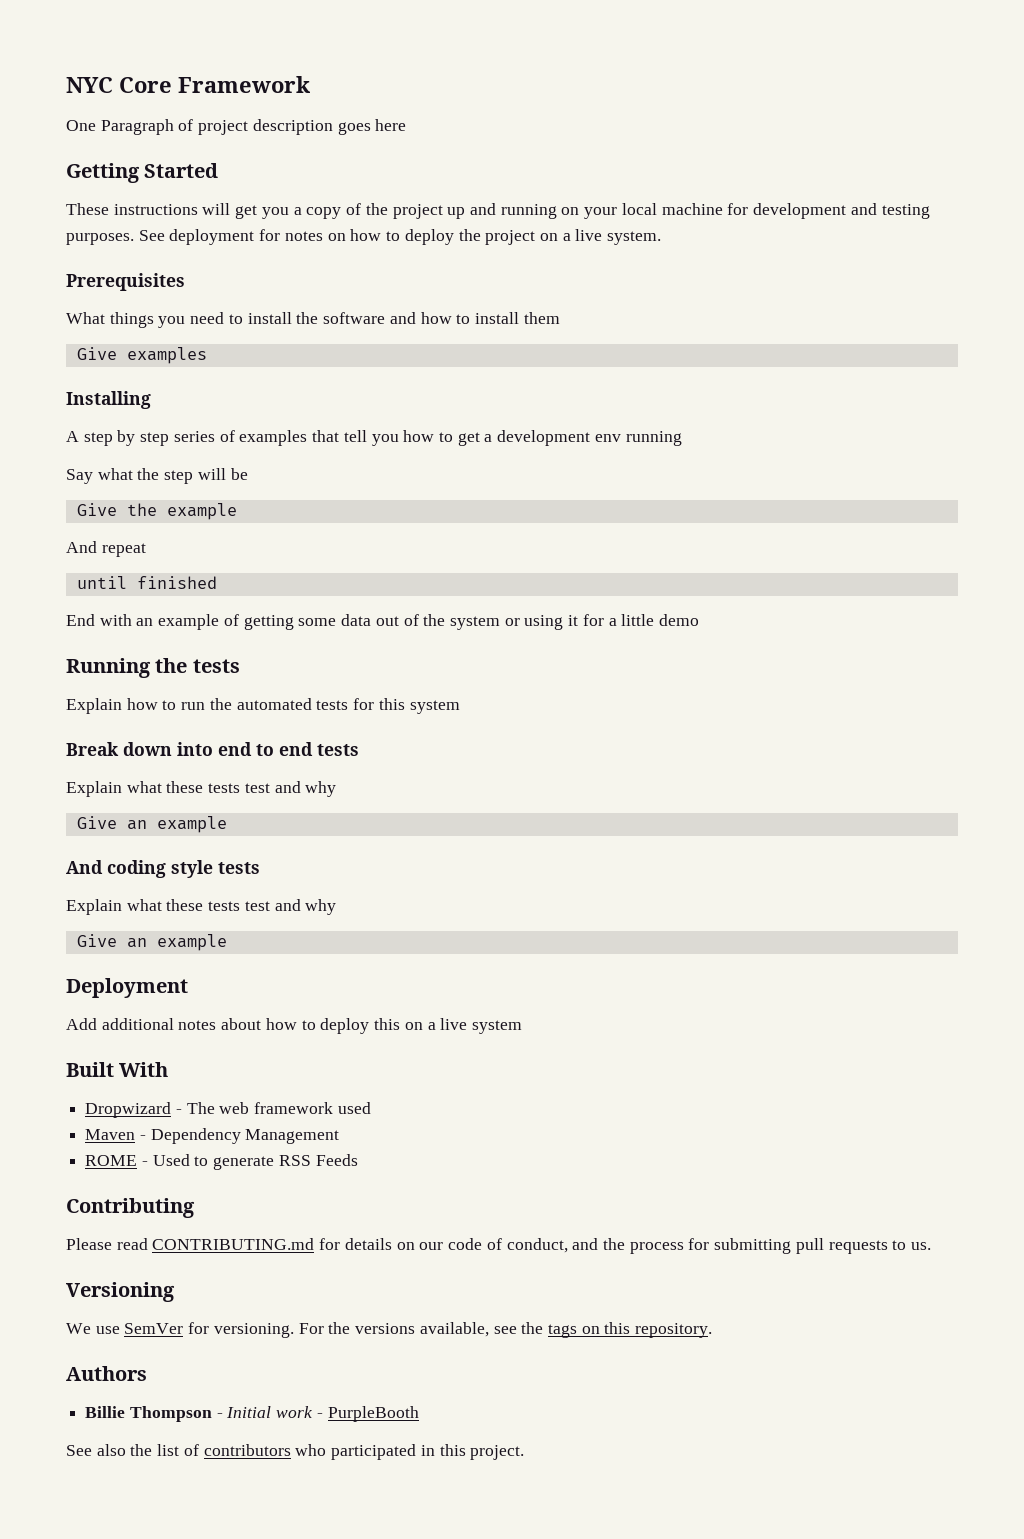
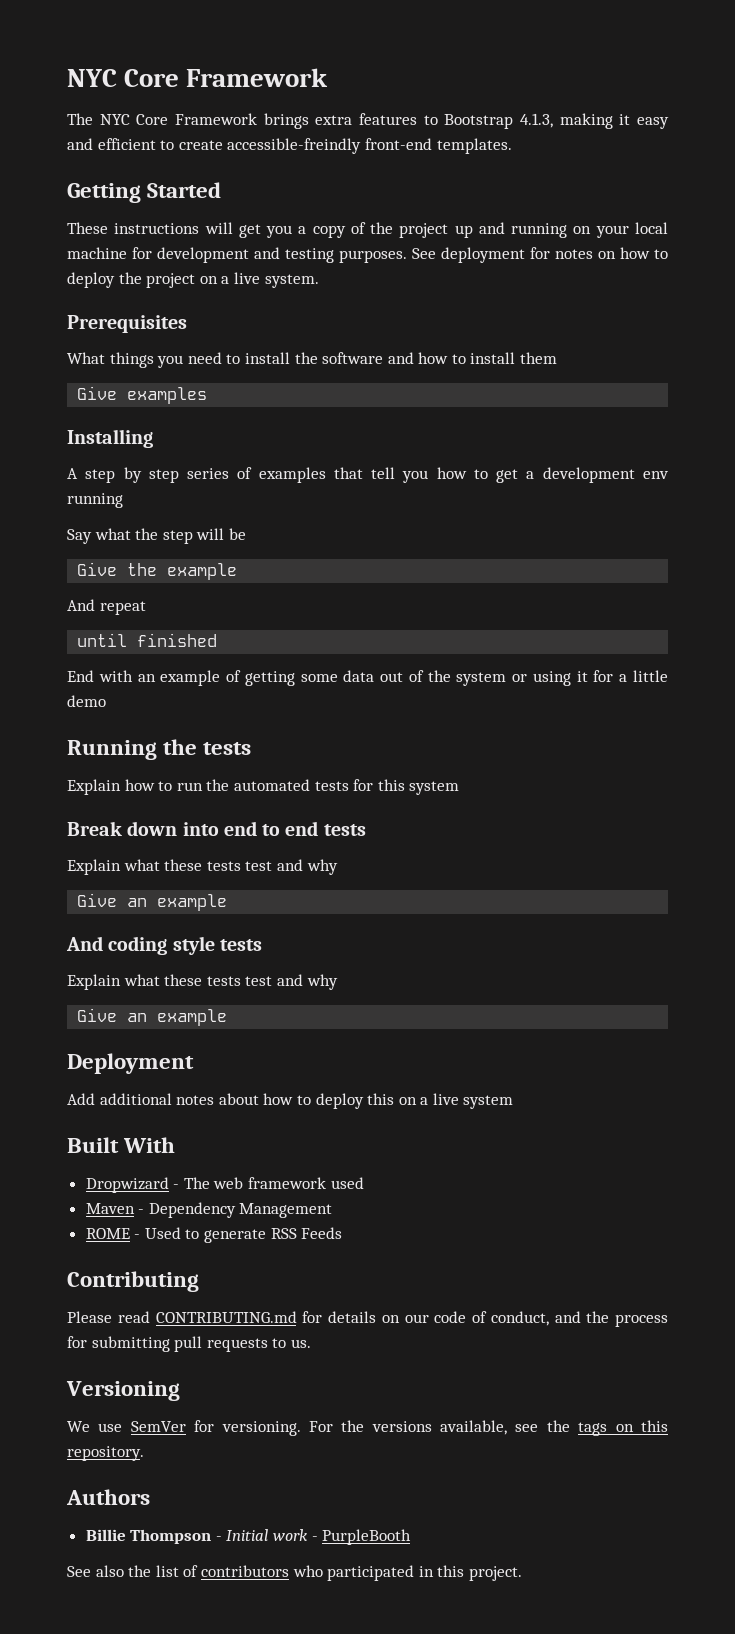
- One Paragraph of project description goes here
+ The NYC Core Framework brings extra features to Bootstrap 4.1.3, making it easy and efficient to create accessible-freindly front-end templates.

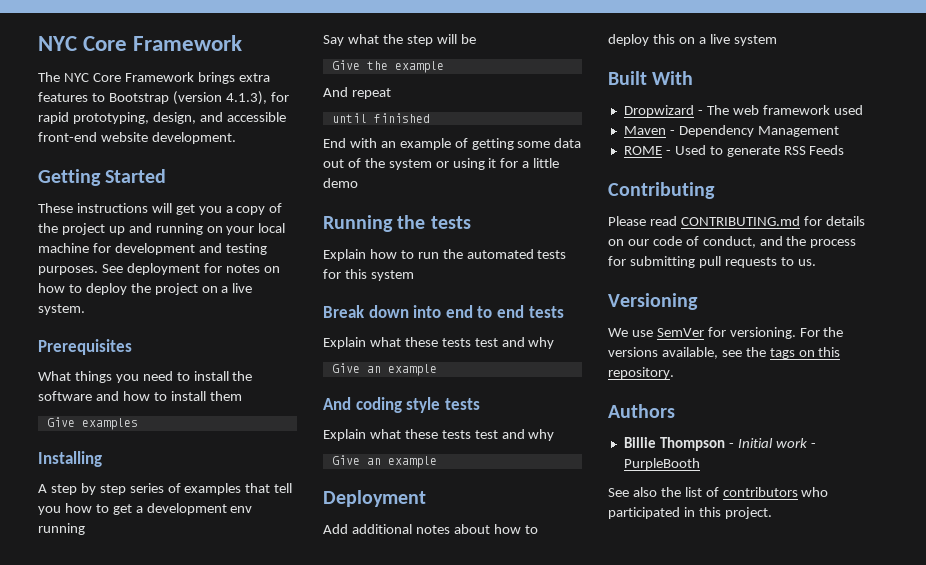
- The NYC Core Framework brings extra features to Bootstrap 4.1.3, making it easy and efficient to create accessible-freindly front-end templates.
+ The NYC Core Framework brings extra features to Bootstrap (version 4.1.3), for rapid prototyping, design, and accessible front-end website development.

